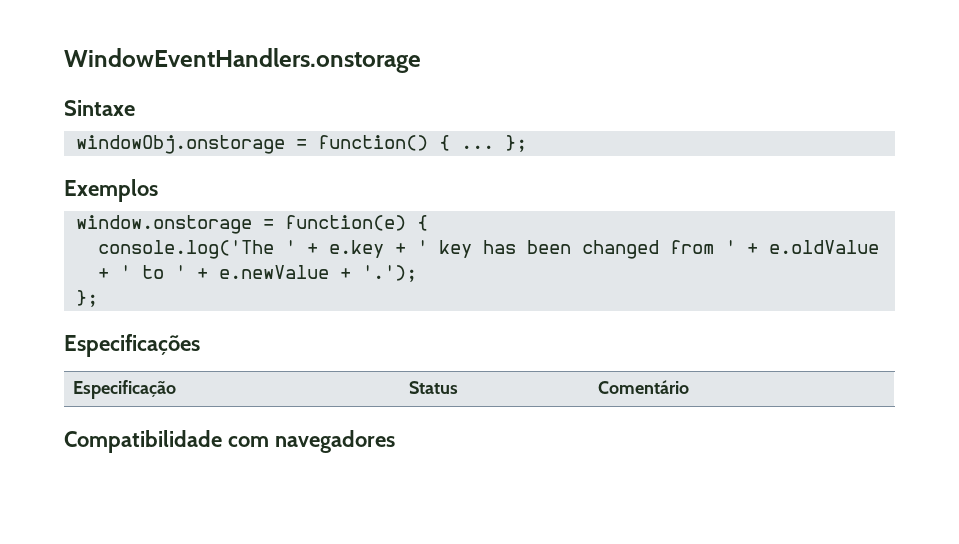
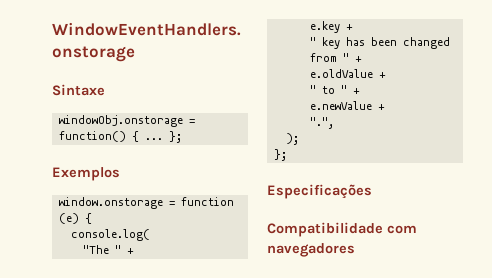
- window.onstorage = function(e) {
+ window.onstorage = function (e) {
- console.log('The ' + e.key + ' key has been changed from ' + e.oldValue + ' to ' + e.newValue + '.');
+ console.log(
+ "The " +
+ e.key +
+ " key has been changed from " +
+ e.oldValue +
+ " to " +
+ e.newValue +
+ ".",
+ );
- Especificação | Status | Comentário

